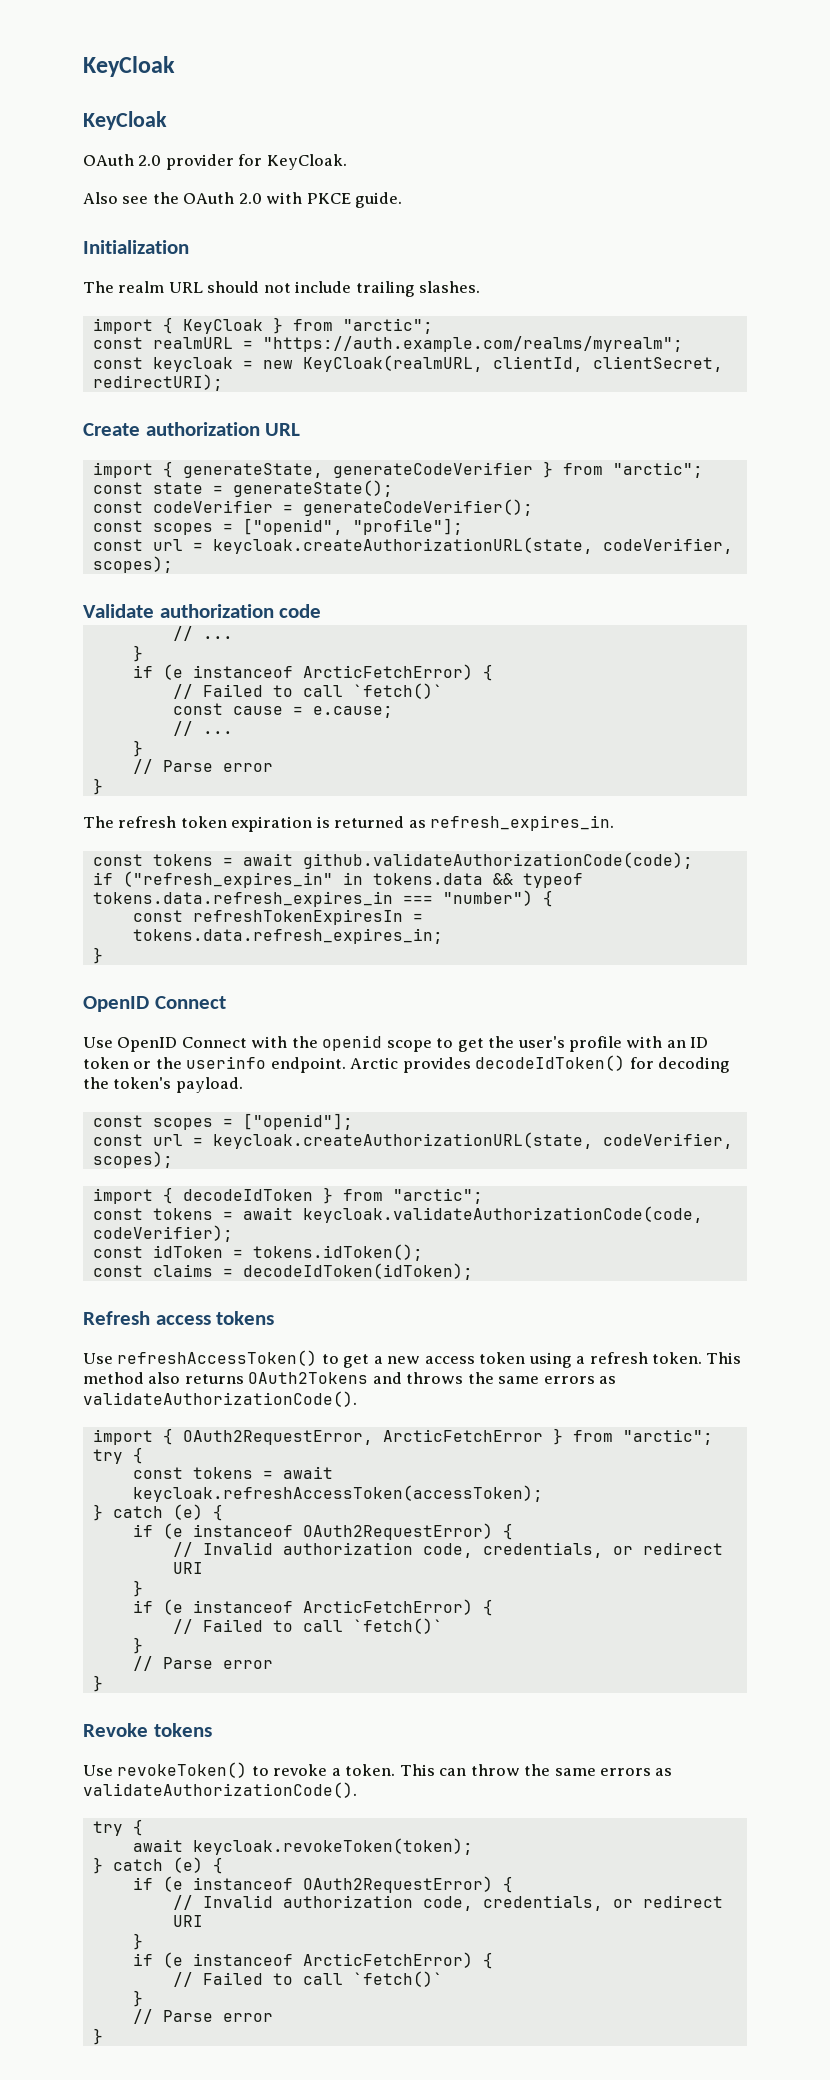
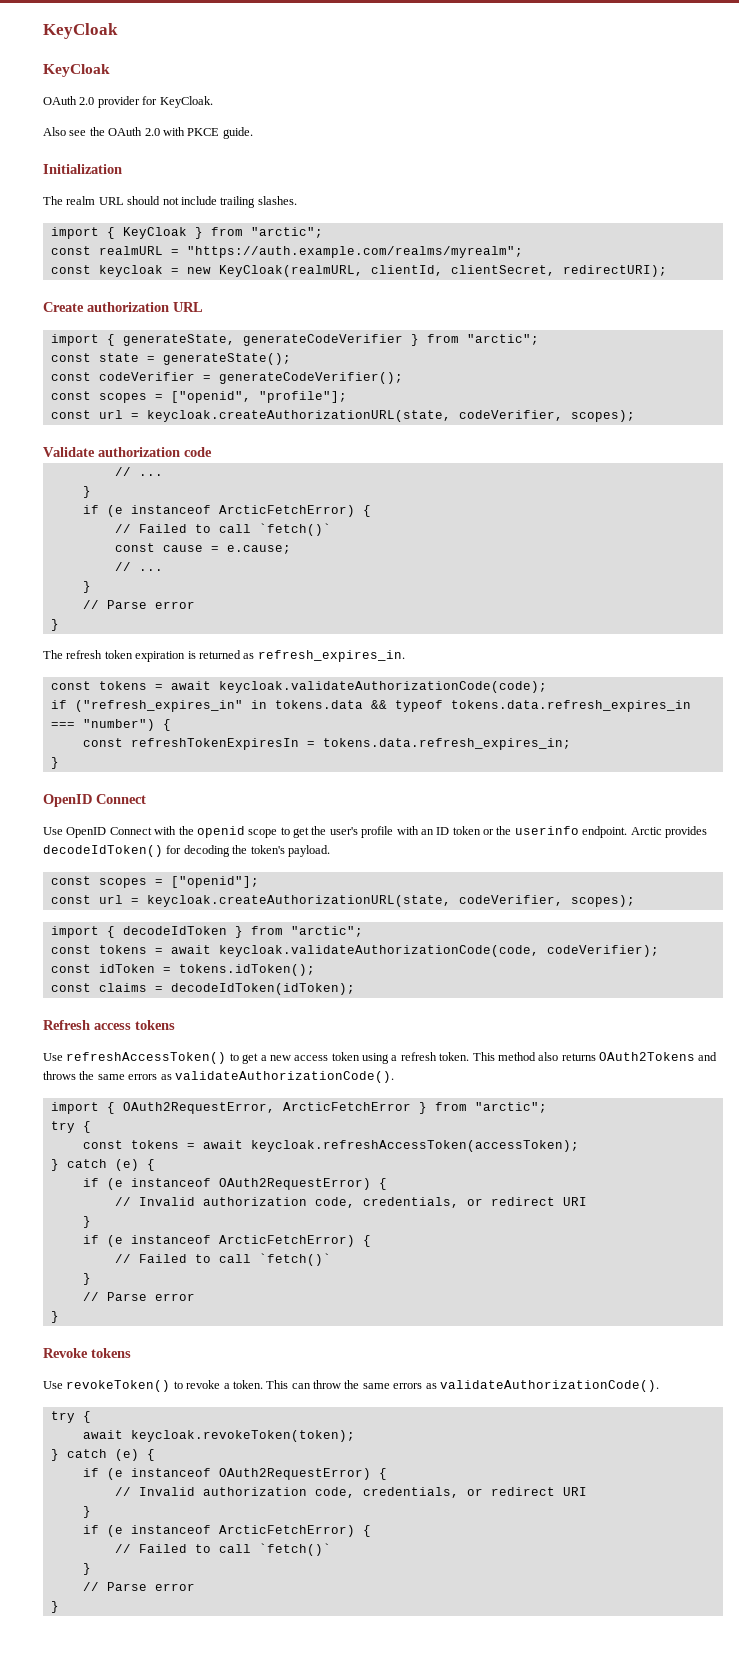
- const tokens = await github.validateAuthorizationCode(code);
+ const tokens = await keycloak.validateAuthorizationCode(code);

